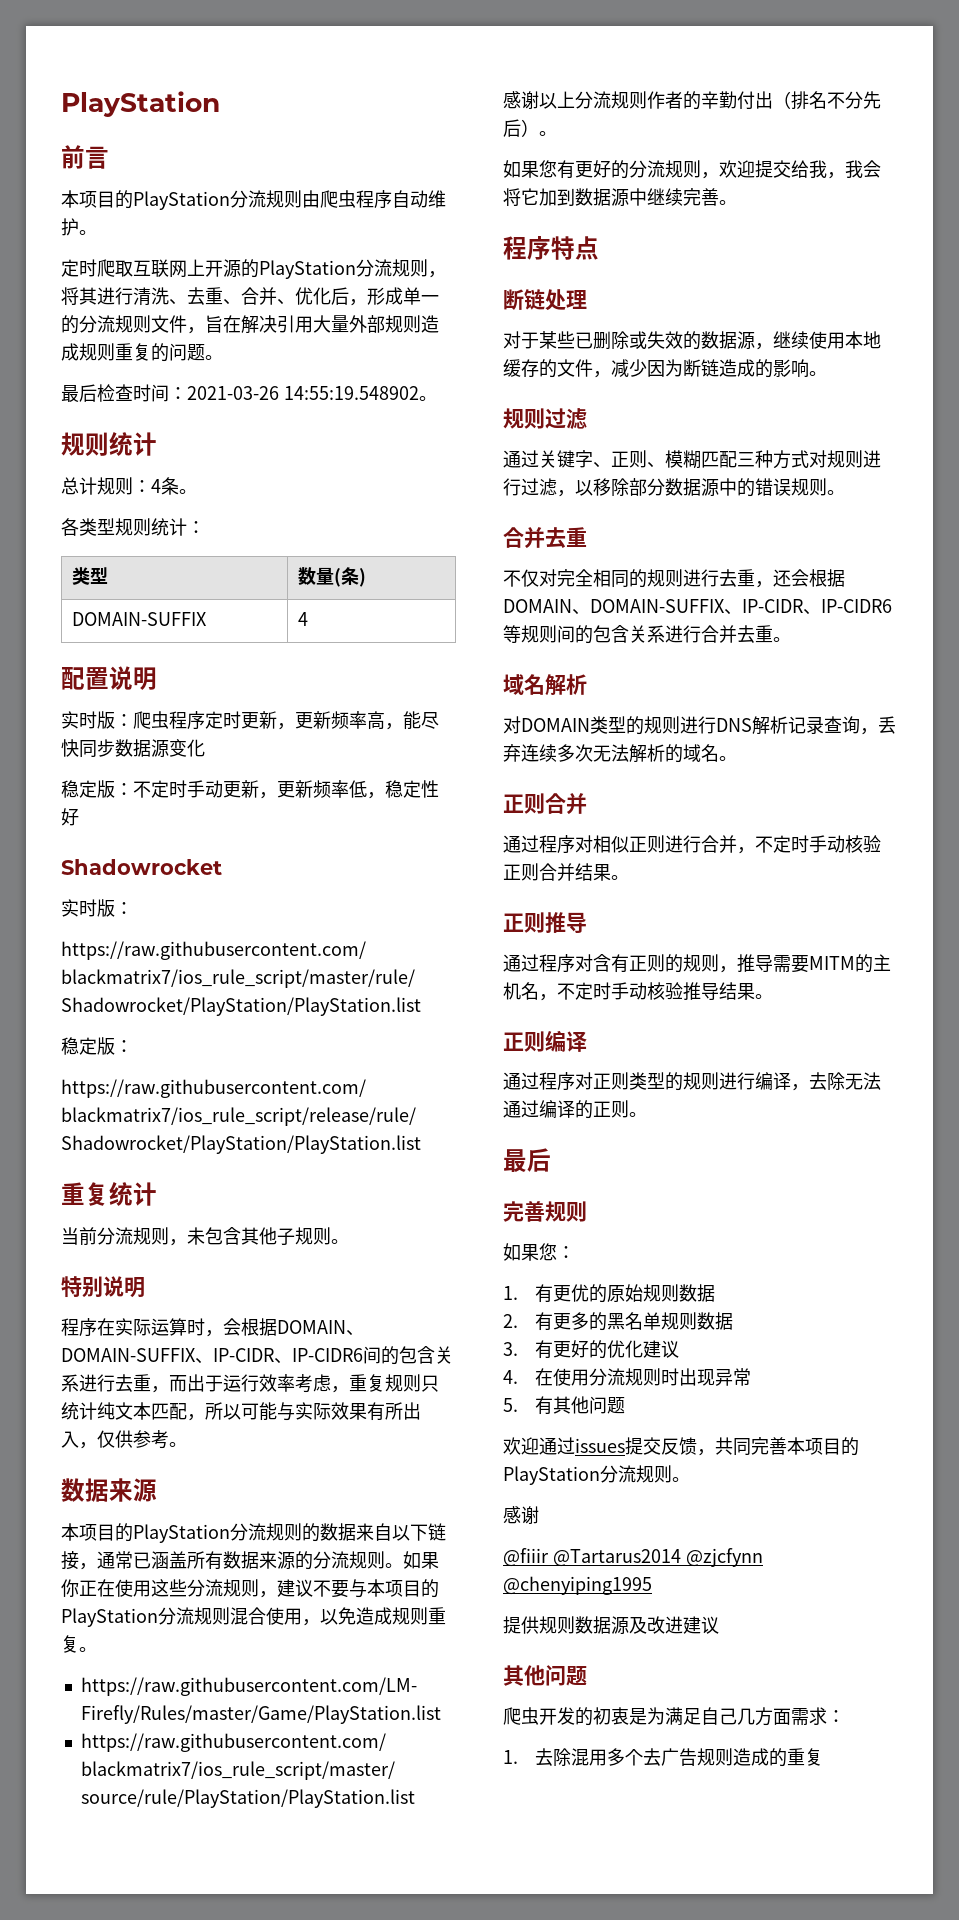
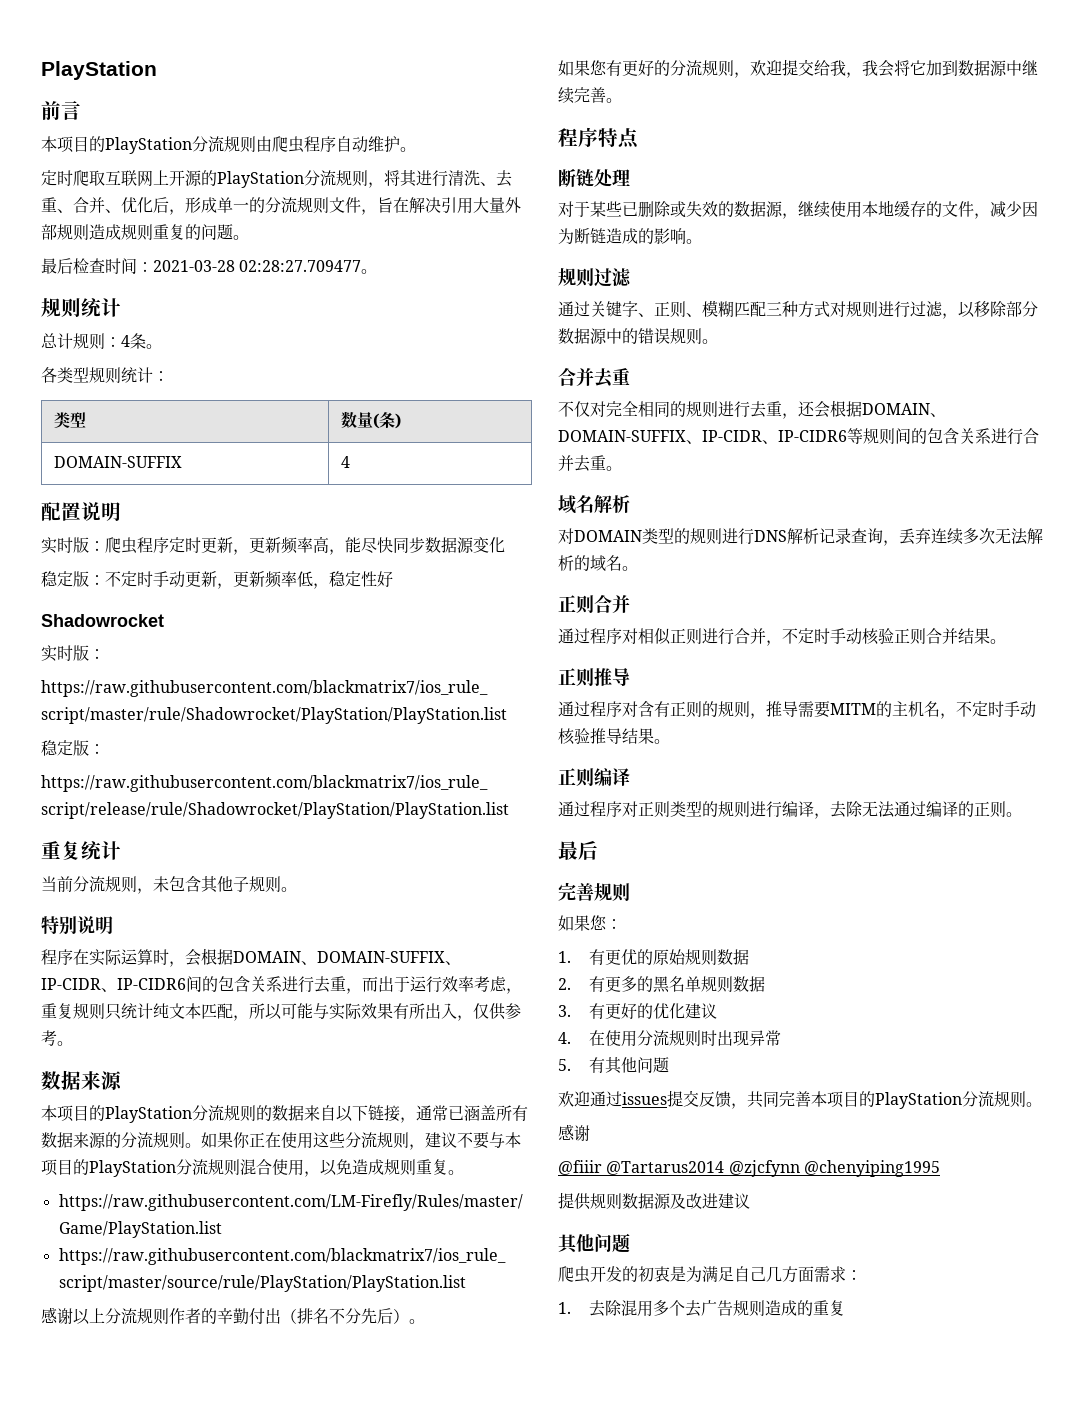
- 最后检查时间：2021-03-26 14:55:19.548902。
+ 最后检查时间：2021-03-28 02:28:27.709477。

